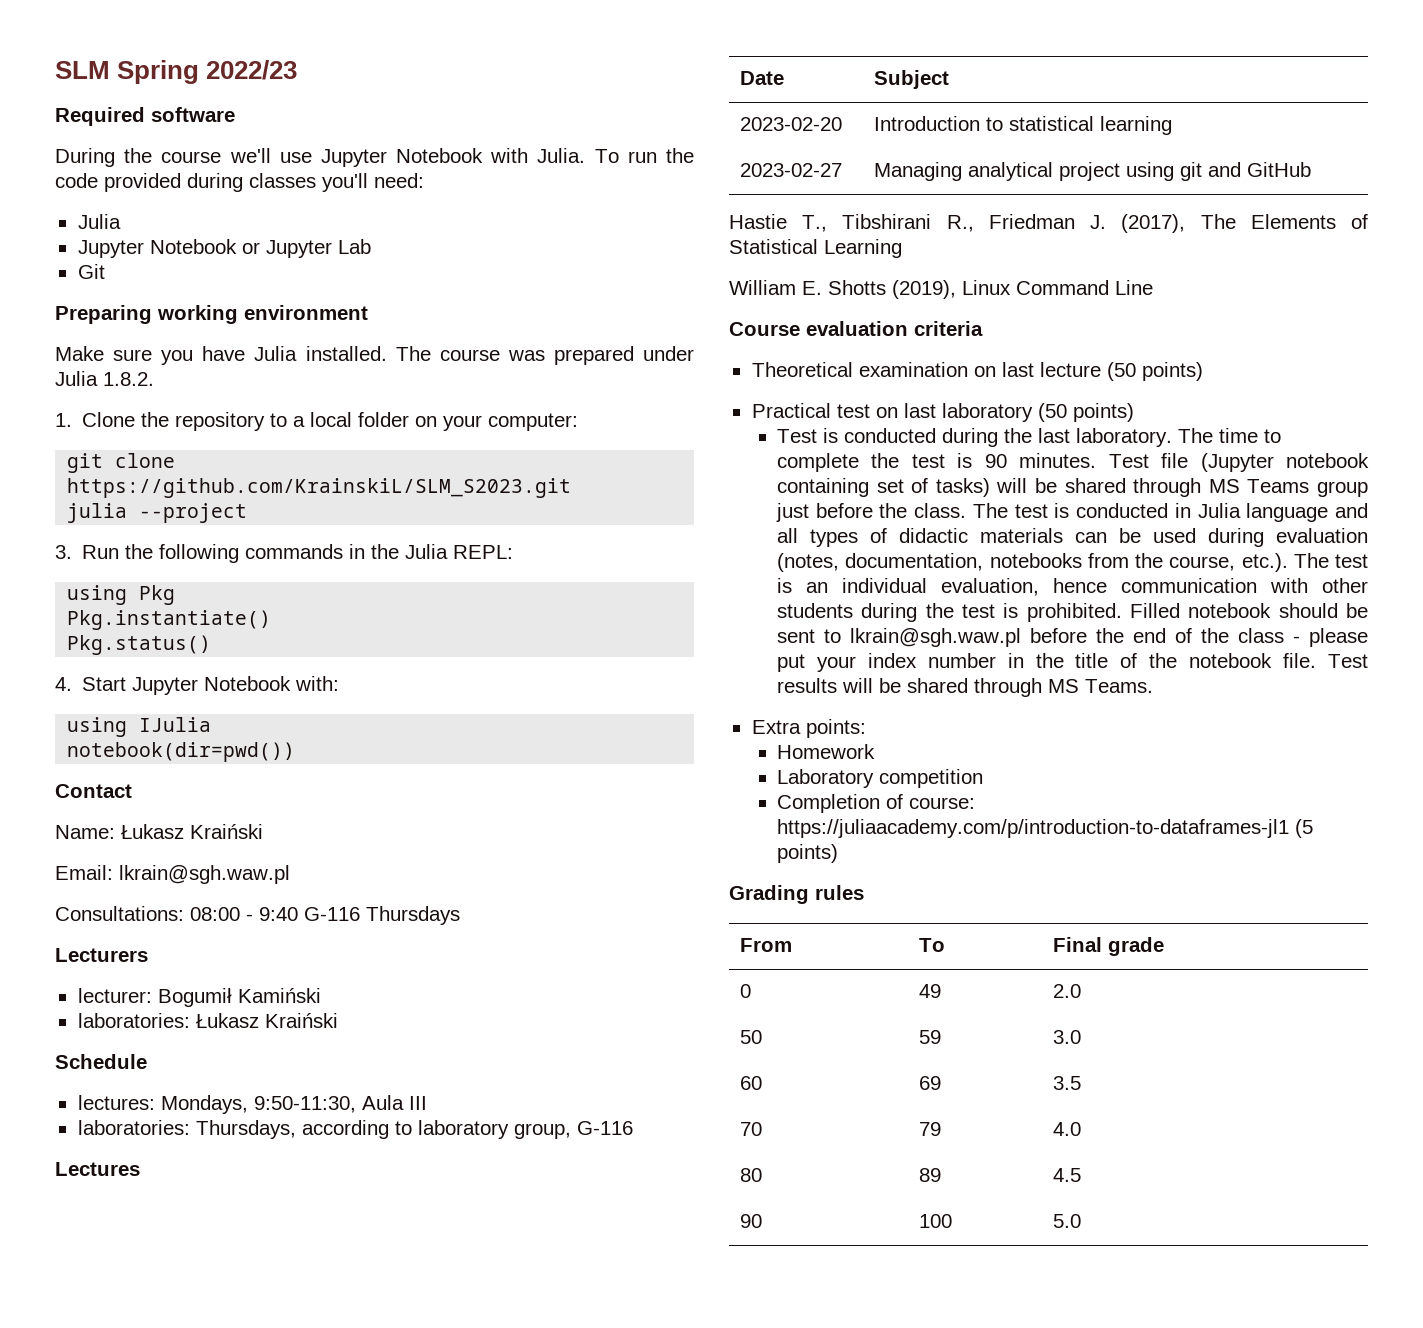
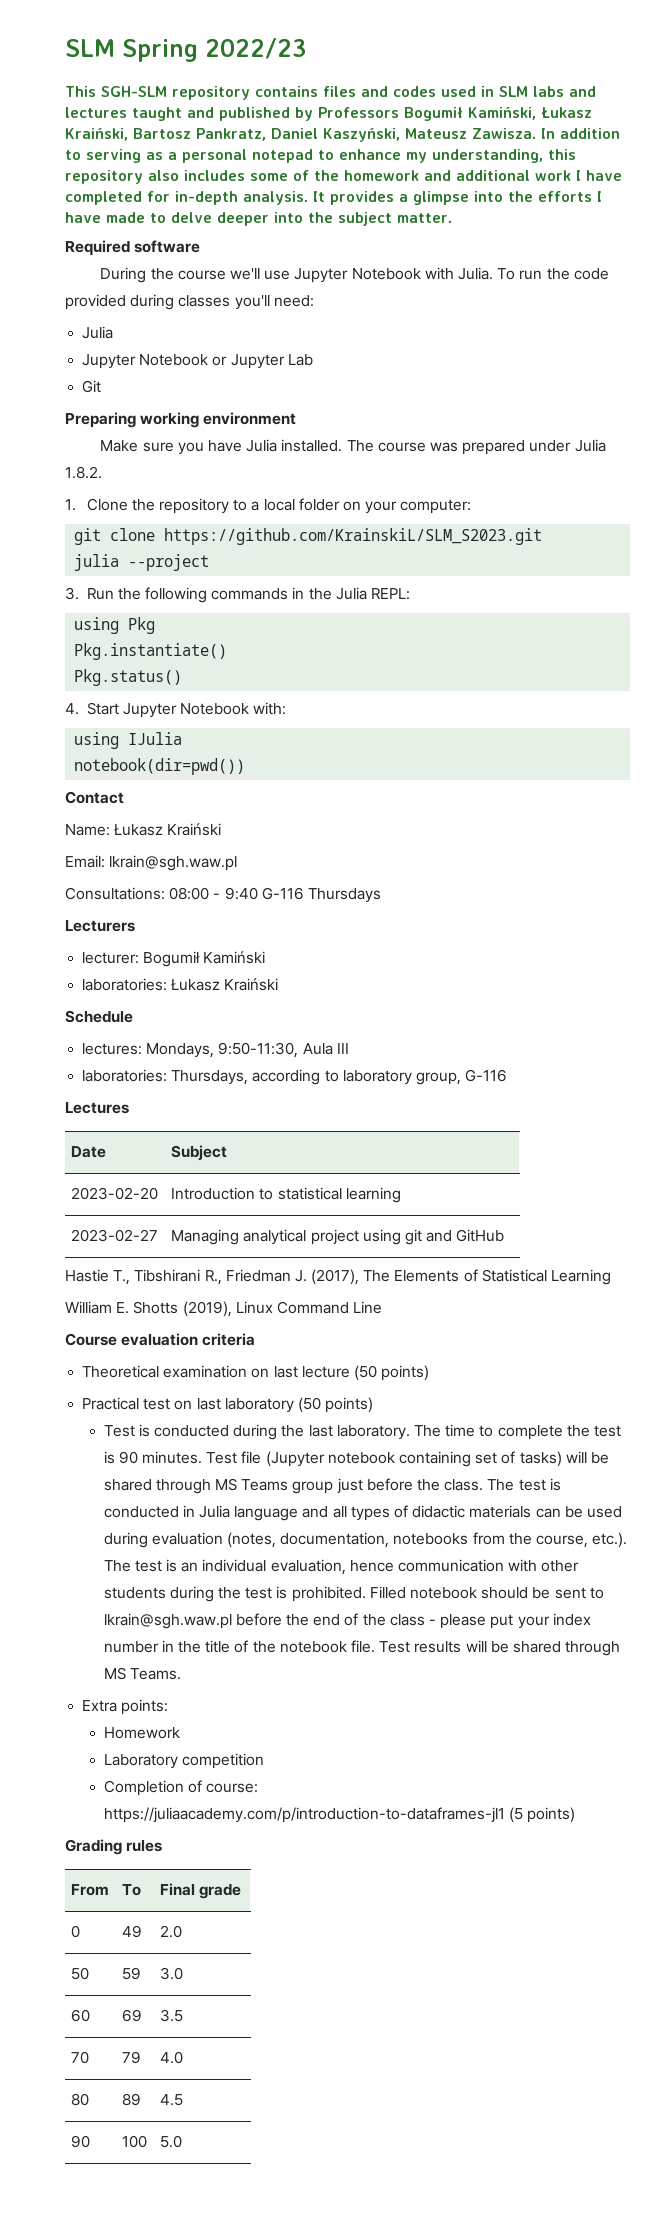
+ This SGH-SLM repository contains files and codes used in SLM labs and lectures taught and published by Professors Bogumił Kamiński, Łukasz Kraiński, Bartosz Pankratz, Daniel Kaszyński, Mateusz Zawisza. In addition to serving as a personal notepad to enhance my understanding, this repository also includes some of the homework and additional work I have completed for in-depth analysis. It provides a glimpse into the efforts I have made to delve deeper into the subject matter.

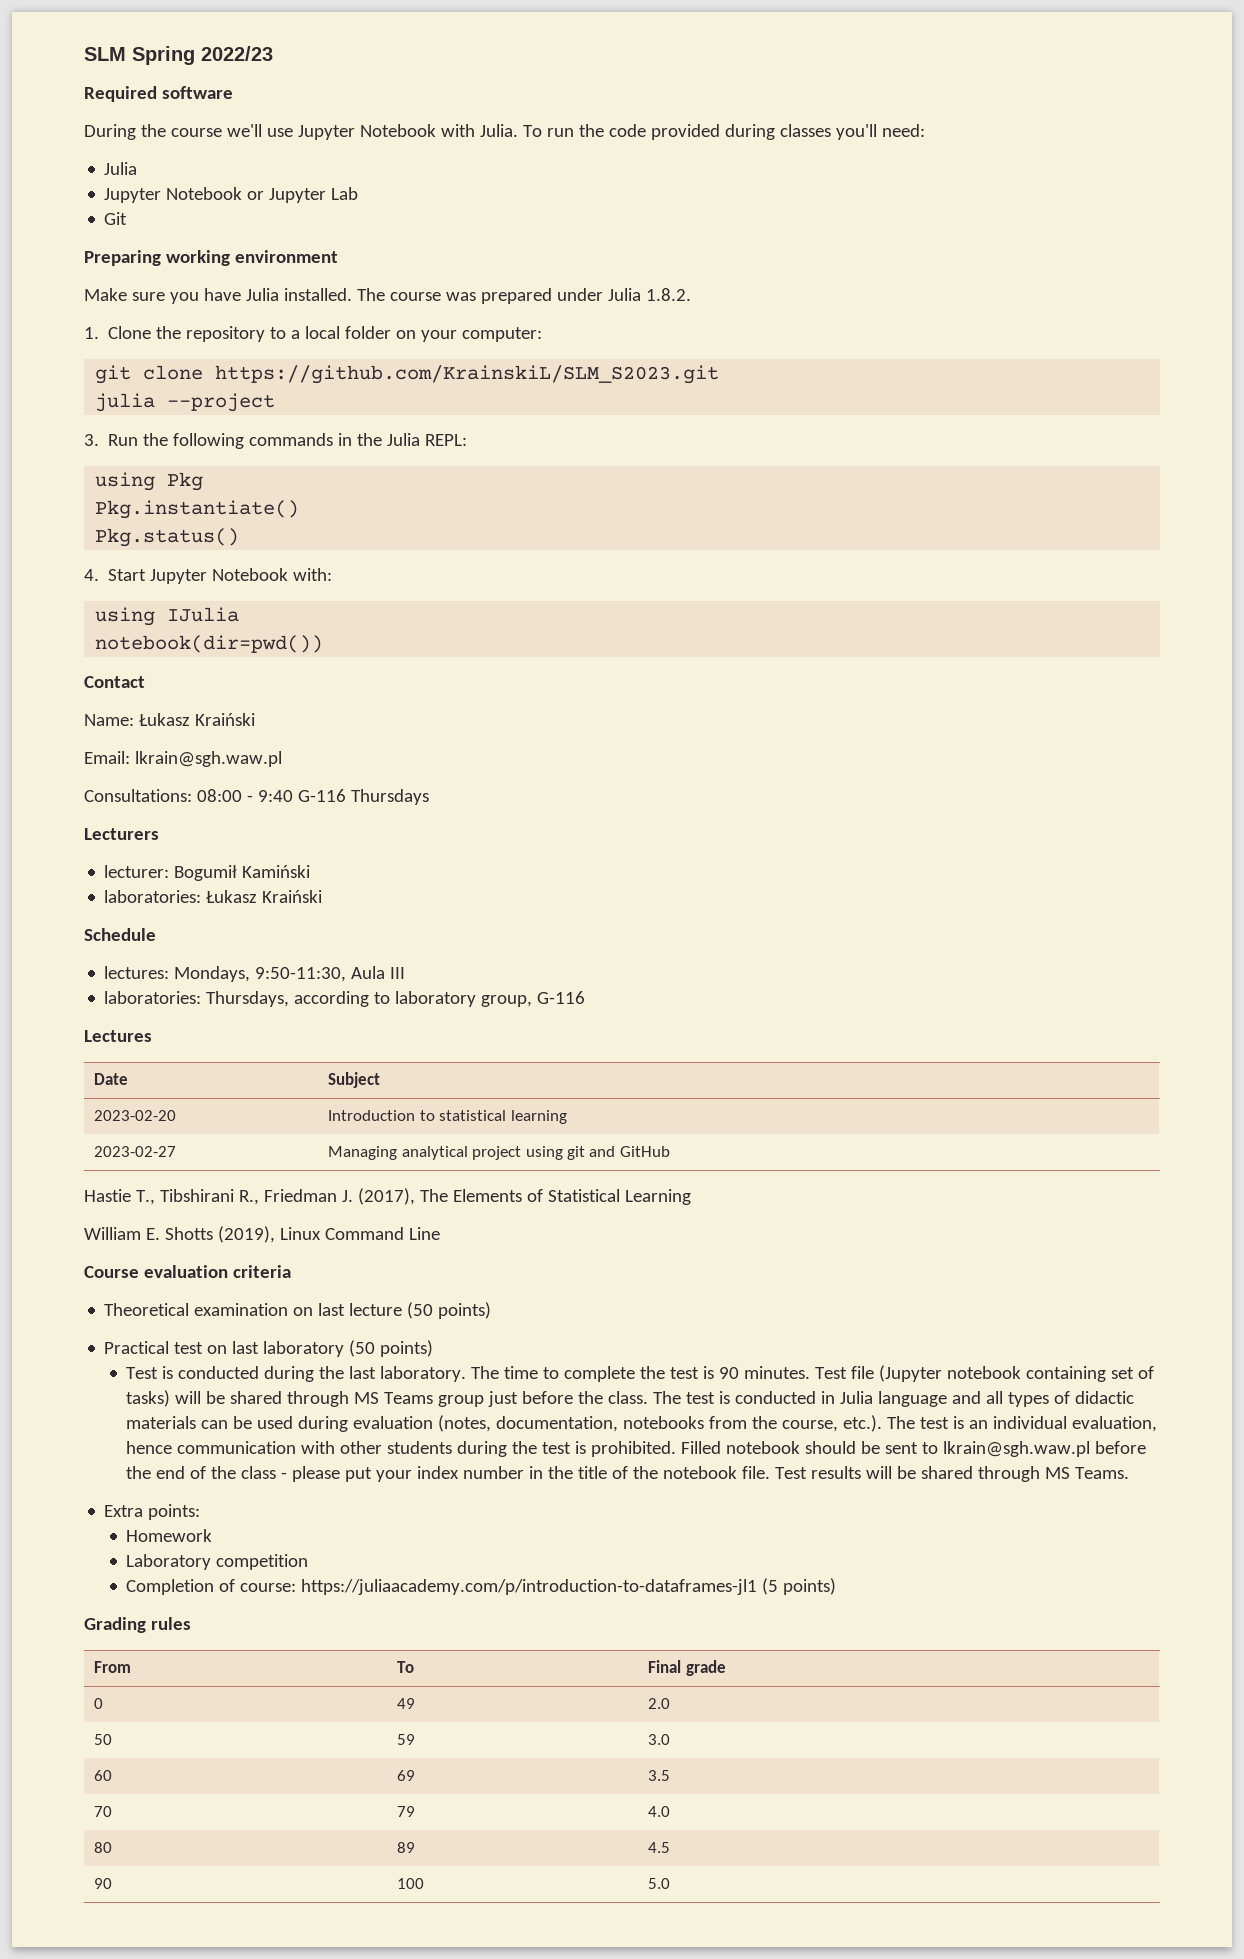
- This SGH-SLM repository contains files and codes used in SLM labs and lectures taught and published by Professors Bogumił Kamiński, Łukasz Kraiński, Bartosz Pankratz, Daniel Kaszyński, Mateusz Zawisza. In addition to serving as a personal notepad to enhance my understanding, this repository also includes some of the homework and additional work I have completed for in-depth analysis. It provides a glimpse into the efforts I have made to delve deeper into the subject matter.

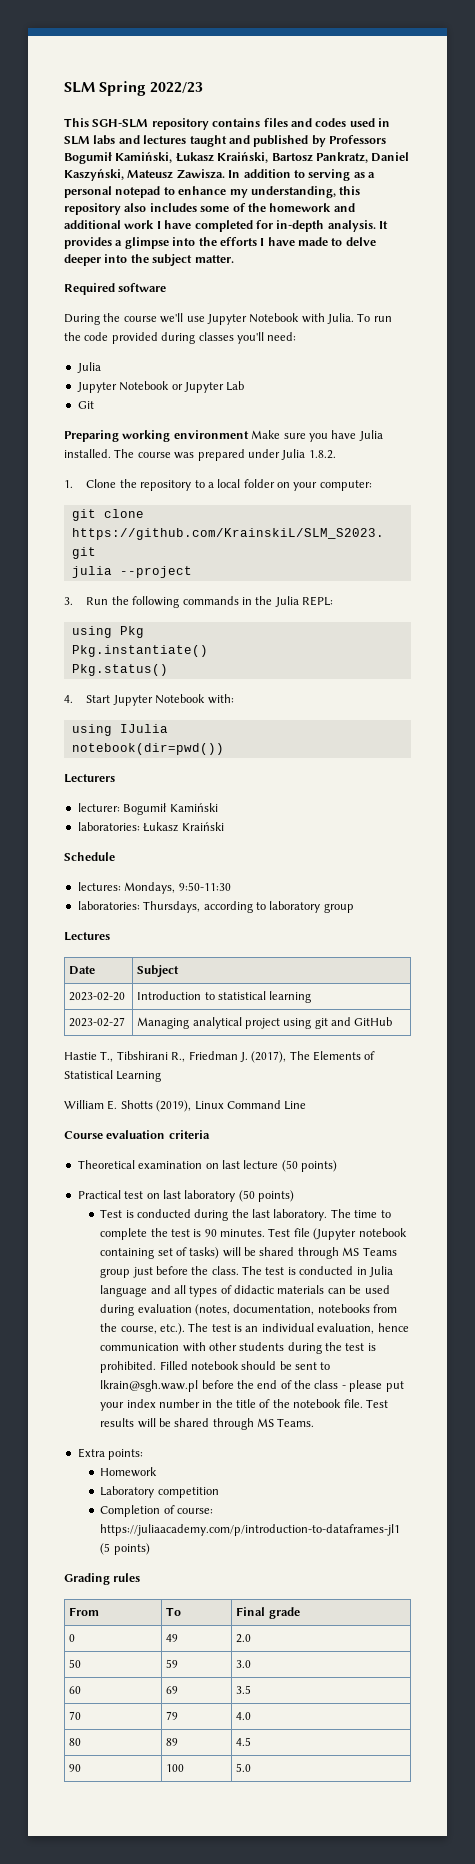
+ This SGH-SLM repository contains files and codes used in SLM labs and lectures taught and published by Professors Bogumił Kamiński, Łukasz Kraiński, Bartosz Pankratz, Daniel Kaszyński, Mateusz Zawisza. In addition to serving as a personal notepad to enhance my understanding, this repository also includes some of the homework and additional work I have completed for in-depth analysis. It provides a glimpse into the efforts I have made to delve deeper into the subject matter.
- Preparing working environment
- Make sure you have Julia installed.
+ Preparing working environment Make sure you have Julia installed.
- Contact
- Name: Łukasz Kraiński
- Email: lkrain@sgh.waw.pl
- Consultations: 08:00 - 9:40 G-116 Thursdays
- lectures: Mondays, 9:50-11:30, Aula III
+ lectures: Mondays, 9:50-11:30
- laboratories: Thursdays, according to laboratory group, G-116
+ laboratories: Thursdays, according to laboratory group

